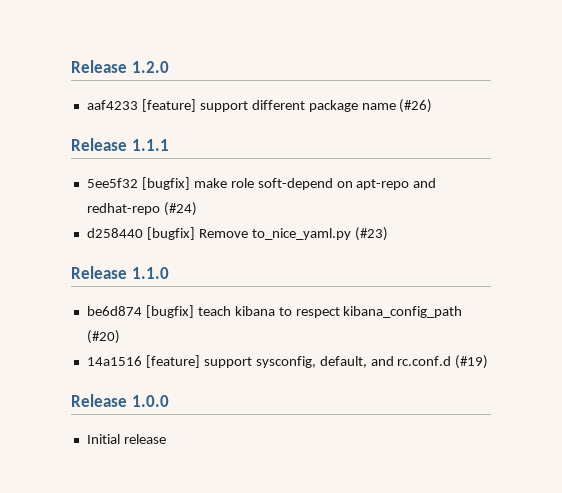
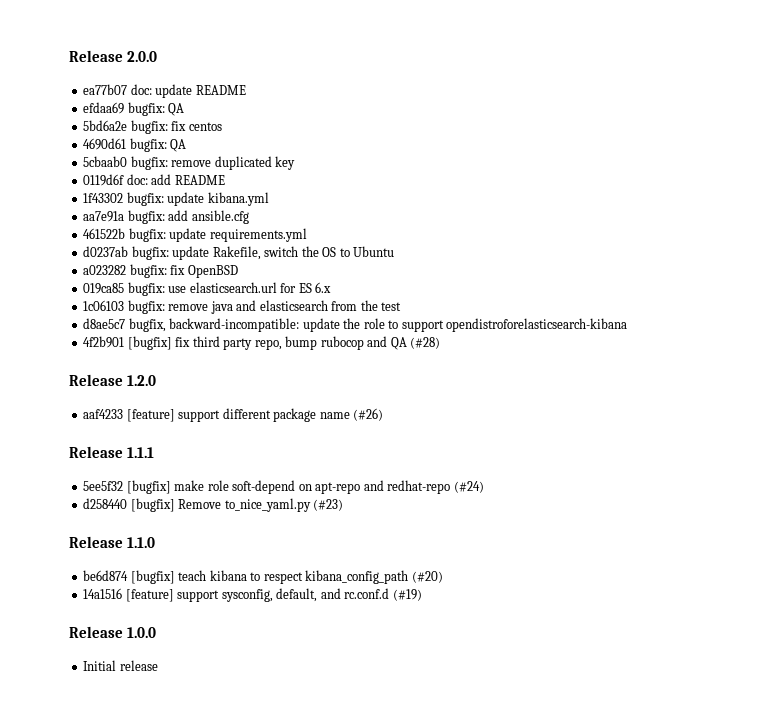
+ Release 2.0.0
+ ea77b07 doc: update README
+ efdaa69 bugfix: QA
+ 5bd6a2e bugfix: fix centos
+ 4690d61 bugfix: QA
+ 5cbaab0 bugfix: remove duplicated key
+ 0119d6f doc: add README
+ 1f43302 bugfix: update kibana.yml
+ aa7e91a bugfix: add ansible.cfg
+ 461522b bugfix: update requirements.yml
+ d0237ab bugfix: update Rakefile, switch the OS to Ubuntu
+ a023282 bugfix: fix OpenBSD
+ 019ca85 bugfix: use elasticsearch.url for ES 6.x
+ 1c06103 bugfix: remove java and elasticsearch from the test
+ d8ae5c7 bugfix, backward-incompatible: update the role to support opendistroforelasticsearch-kibana
+ 4f2b901 [bugfix] fix third party repo, bump rubocop and QA (#28)

